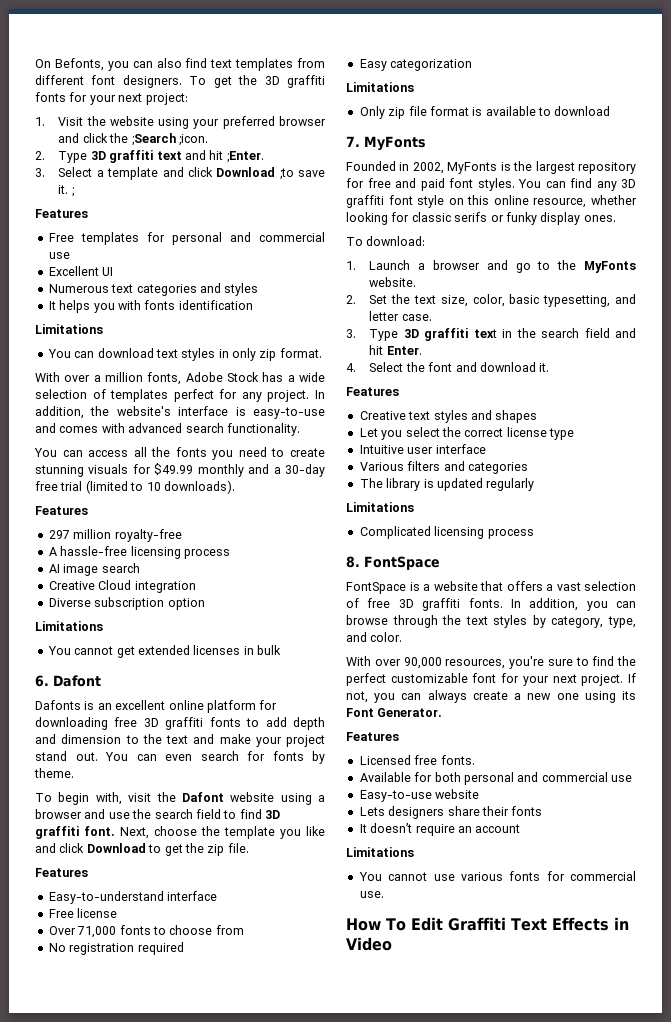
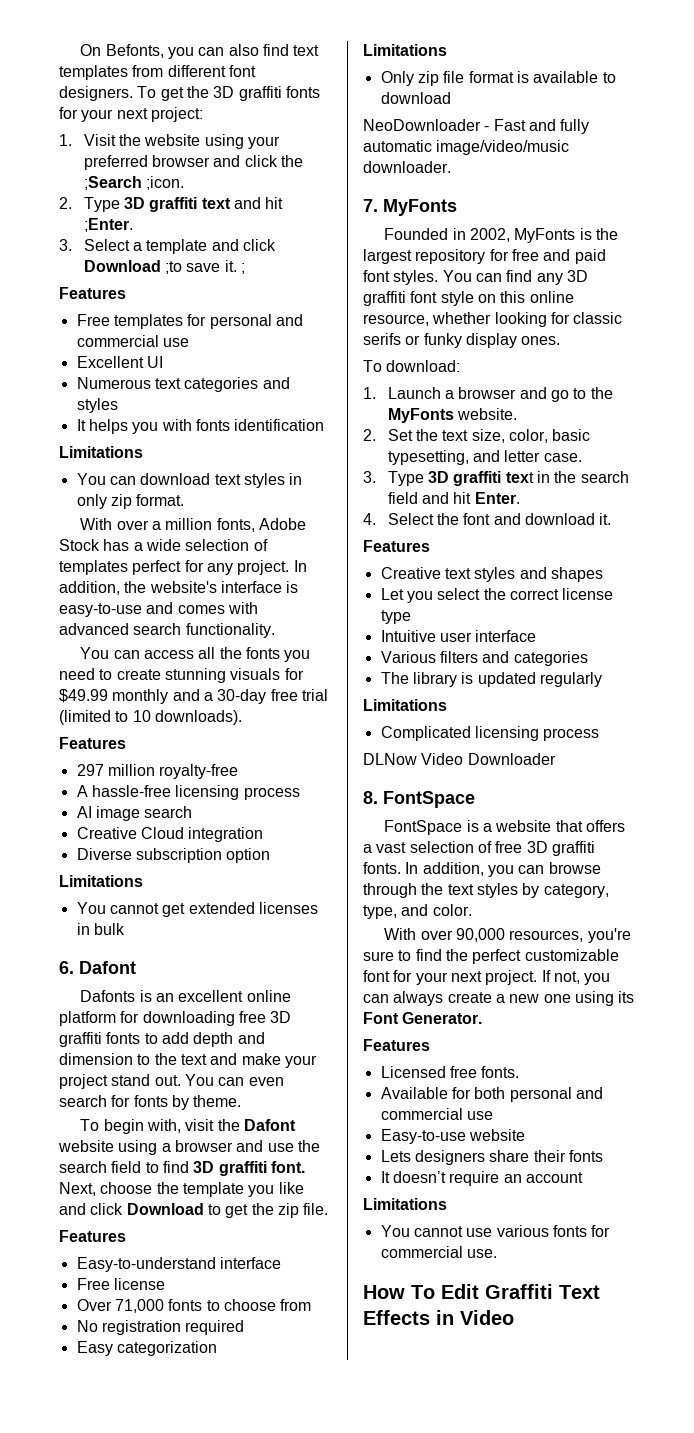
+ NeoDownloader - Fast and fully automatic image/video/music downloader.
+ DLNow Video Downloader

